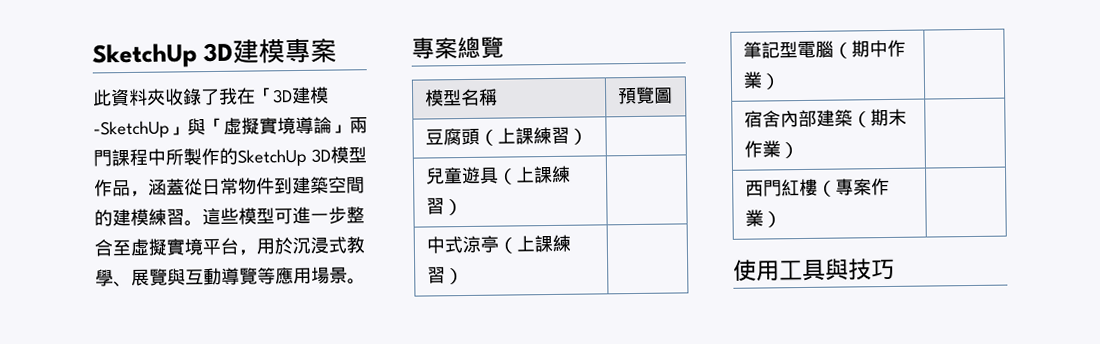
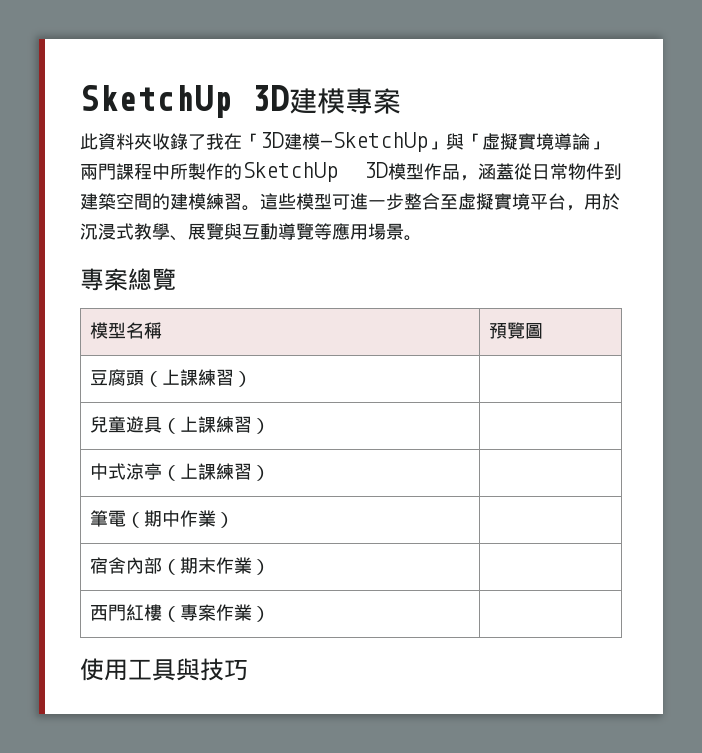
- 筆記型電腦（期中作業） |
+ 筆電（期中作業） |
- 宿舍內部建築（期末作業） |
+ 宿舍內部（期末作業） |

